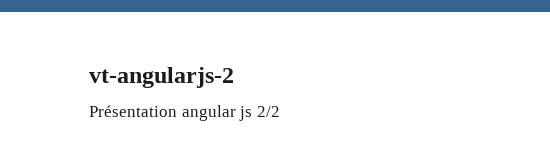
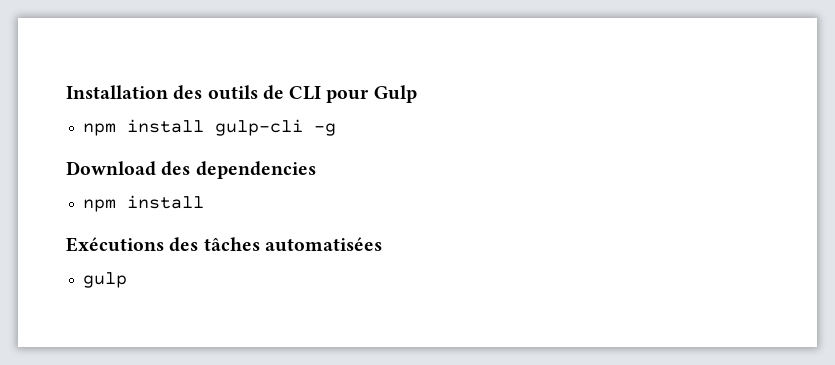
- vt-angularjs-2
- Présentation angular js 2/2
+ Installation des outils de CLI pour Gulp
+ npm install gulp-cli -g
+ Download des dependencies
+ npm install
+ Exécutions des tâches automatisées
+ gulp

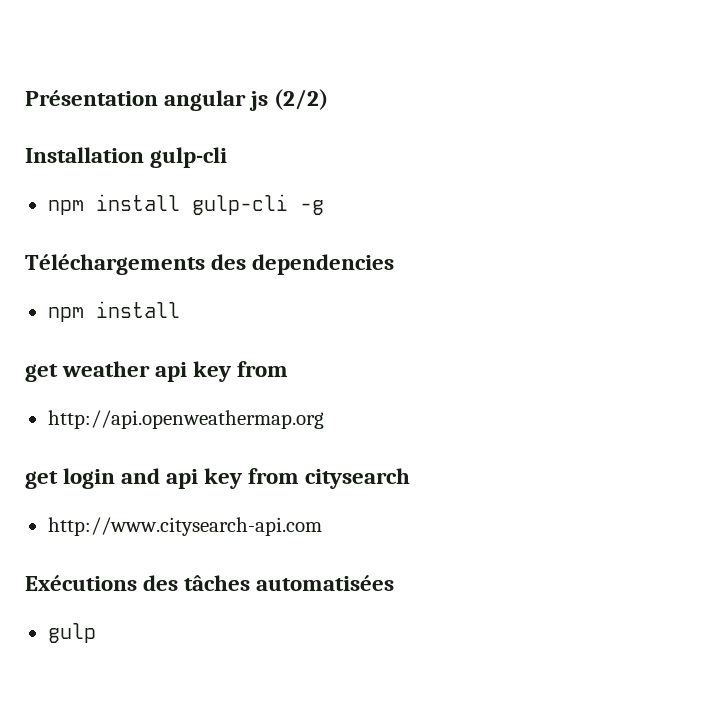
- Installation des outils de CLI pour Gulp
+ Présentation angular js (2/2)
+ Installation gulp-cli
- Download des dependencies
+ Téléchargements des dependencies
+ get weather api key from
+ http://api.openweathermap.org
+ get login and api key from citysearch
+ http://www.citysearch-api.com

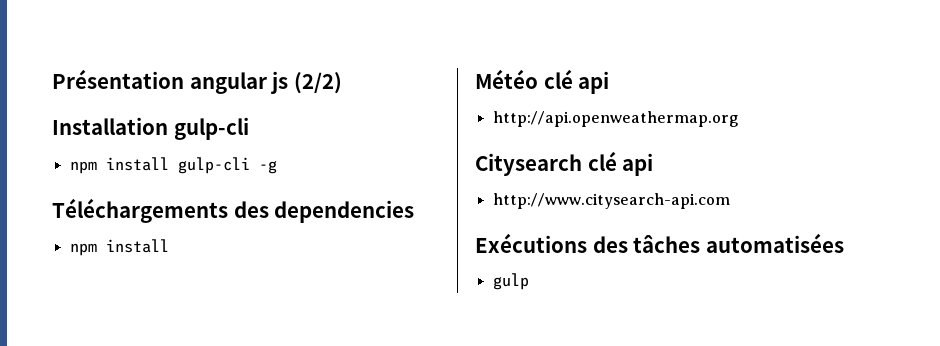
- get weather api key from
+ Météo clé api
- get login and api key from citysearch
+ Citysearch clé api

